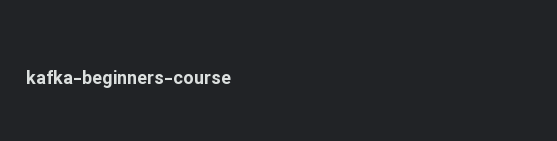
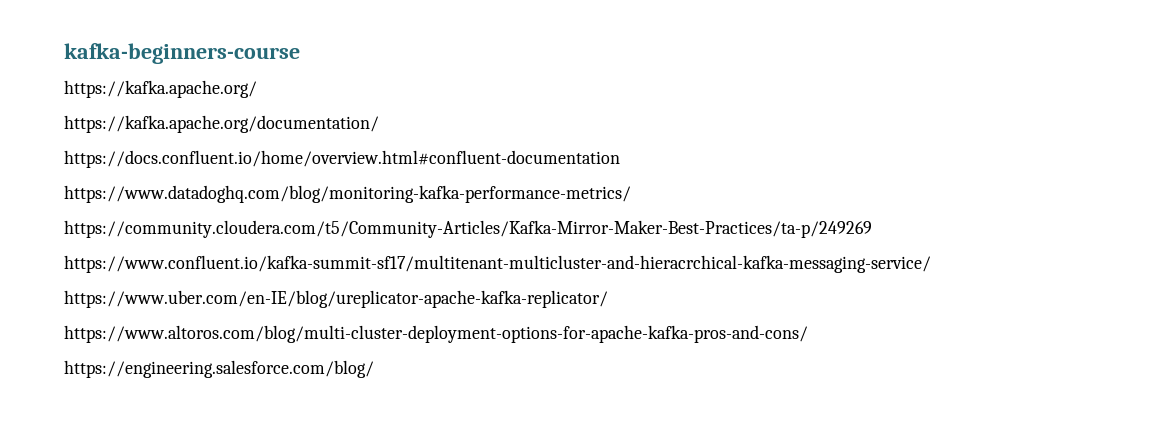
+ https://kafka.apache.org/
+ https://kafka.apache.org/documentation/
+ https://docs.confluent.io/home/overview.html#confluent-documentation
+ https://www.datadoghq.com/blog/monitoring-kafka-performance-metrics/
+ https://community.cloudera.com/t5/Community-Articles/Kafka-Mirror-Maker-Best-Practices/ta-p/249269
+ https://www.confluent.io/kafka-summit-sf17/multitenant-multicluster-and-hieracrchical-kafka-messaging-service/
+ https://www.uber.com/en-IE/blog/ureplicator-apache-kafka-replicator/
+ https://www.altoros.com/blog/multi-cluster-deployment-options-for-apache-kafka-pros-and-cons/
+ https://engineering.salesforce.com/blog/

